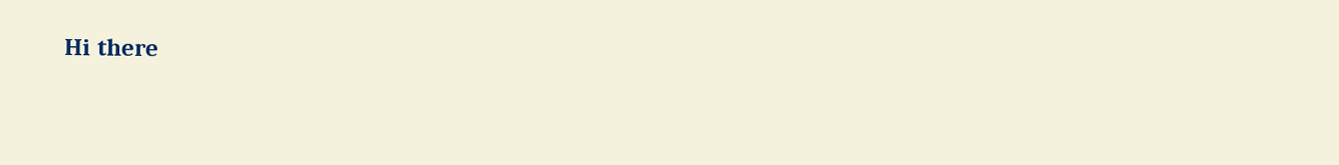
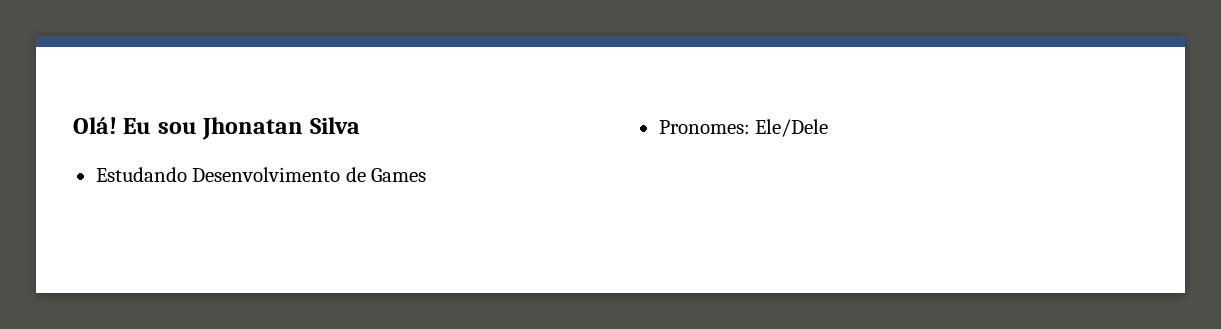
- Hi there
+ Olá! Eu sou Jhonatan Silva
+ Estudando Desenvolvimento de Games
+ Pronomes: Ele/Dele

